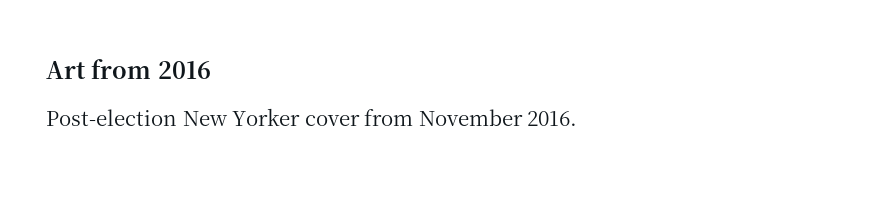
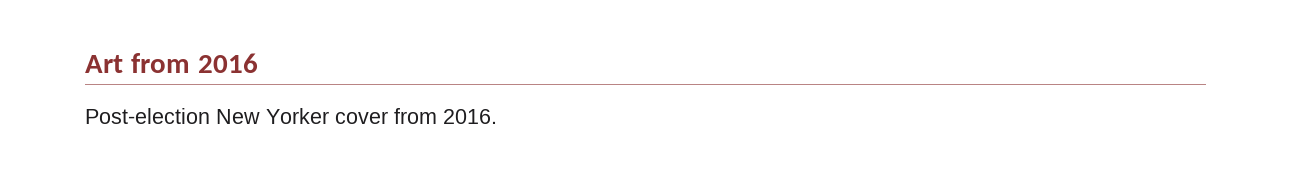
- Post-election New Yorker cover from November 2016.
+ Post-election New Yorker cover from 2016.

